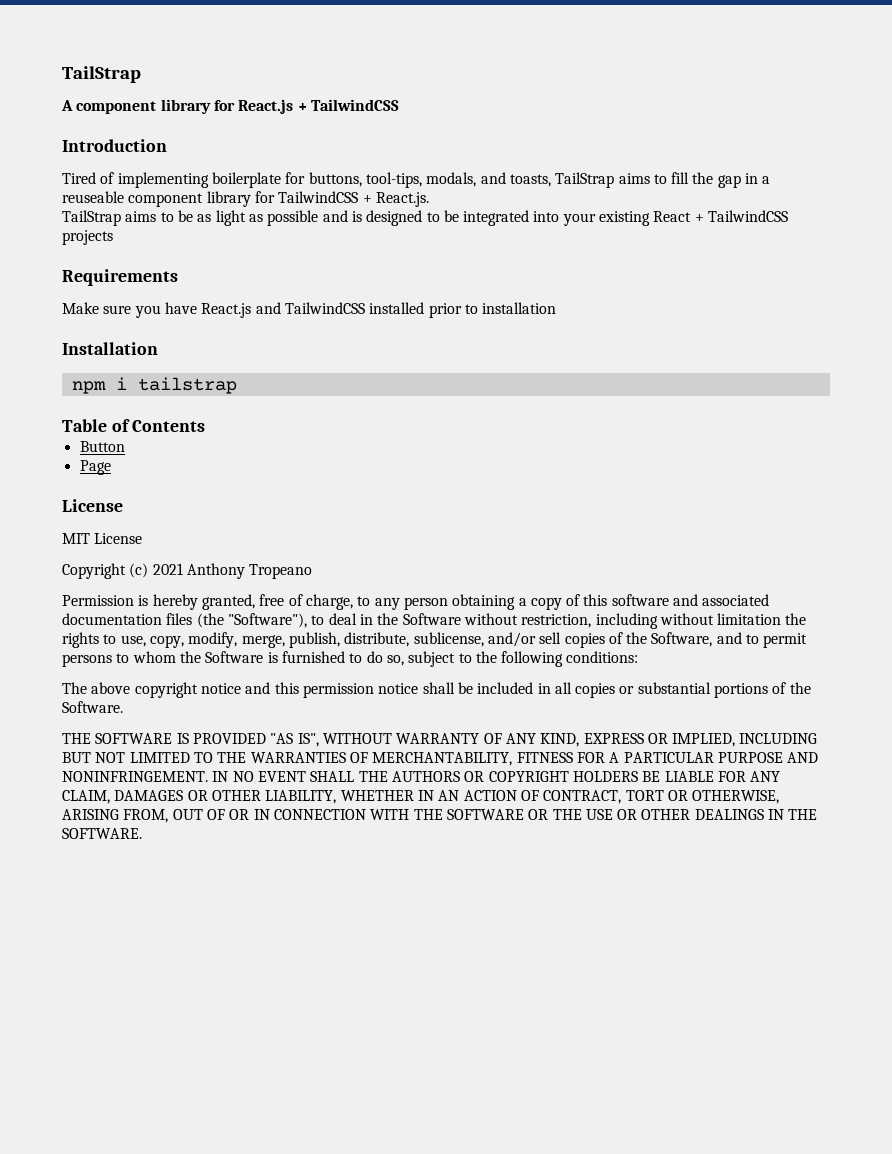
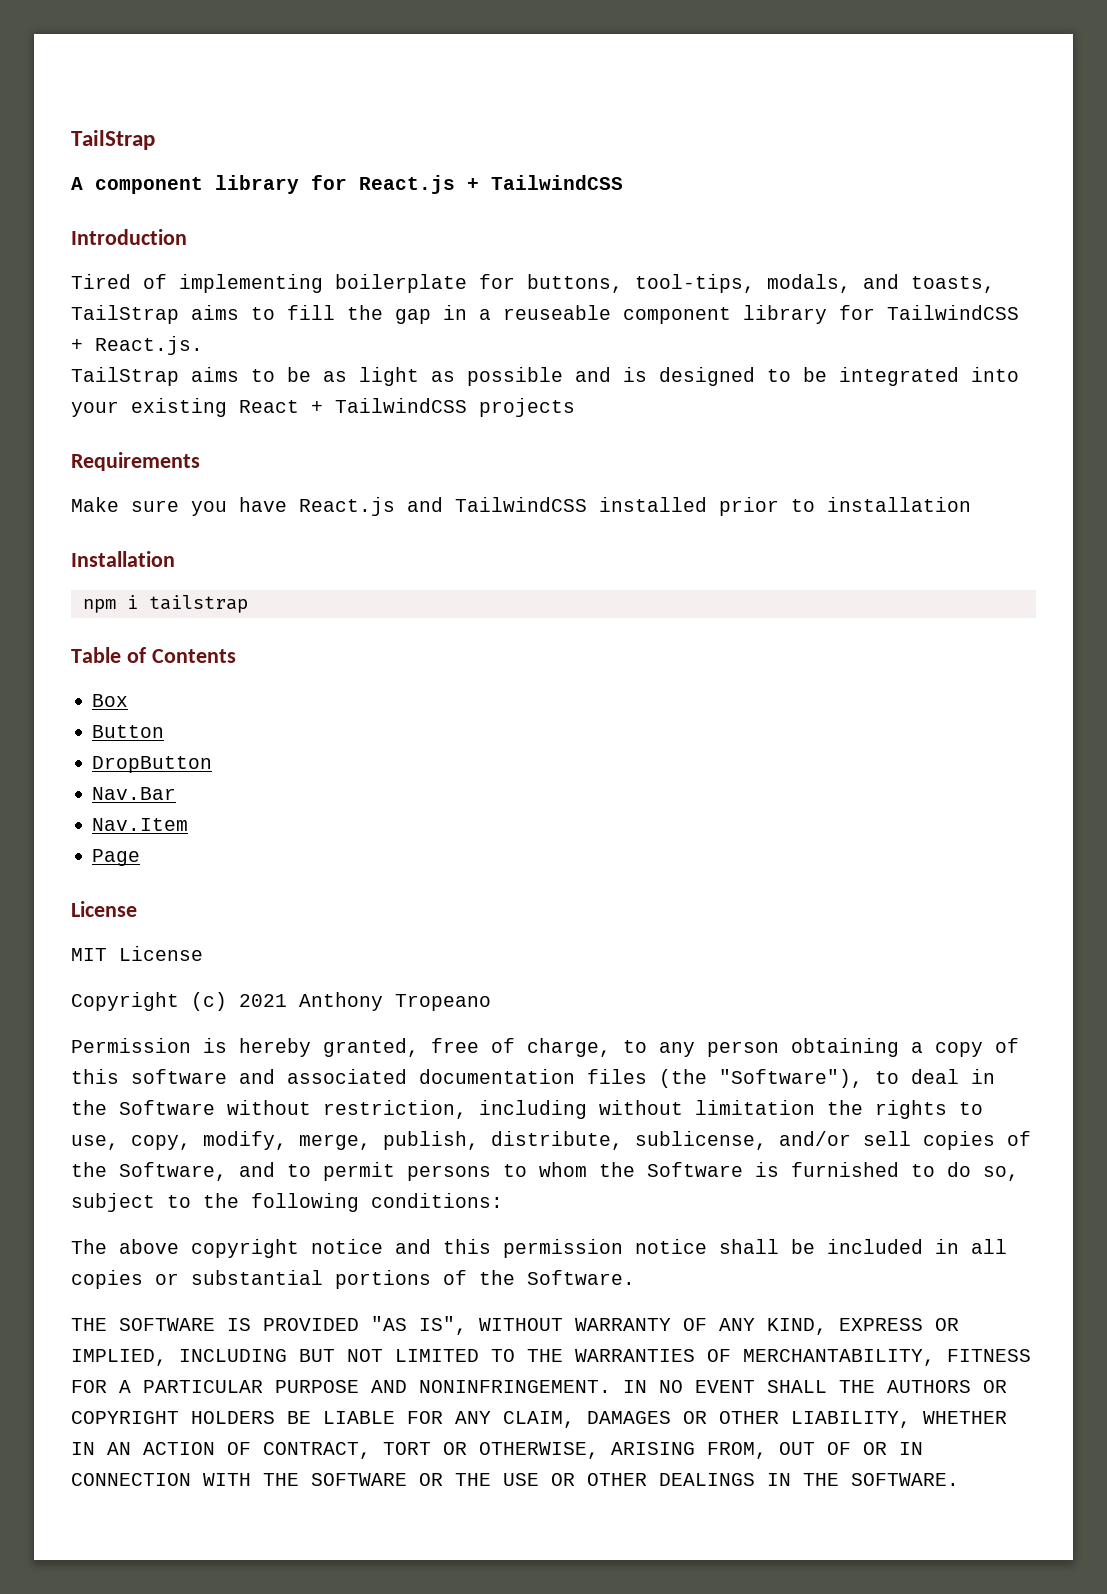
+ Box
+ DropButton
+ Nav.Bar
+ Nav.Item

